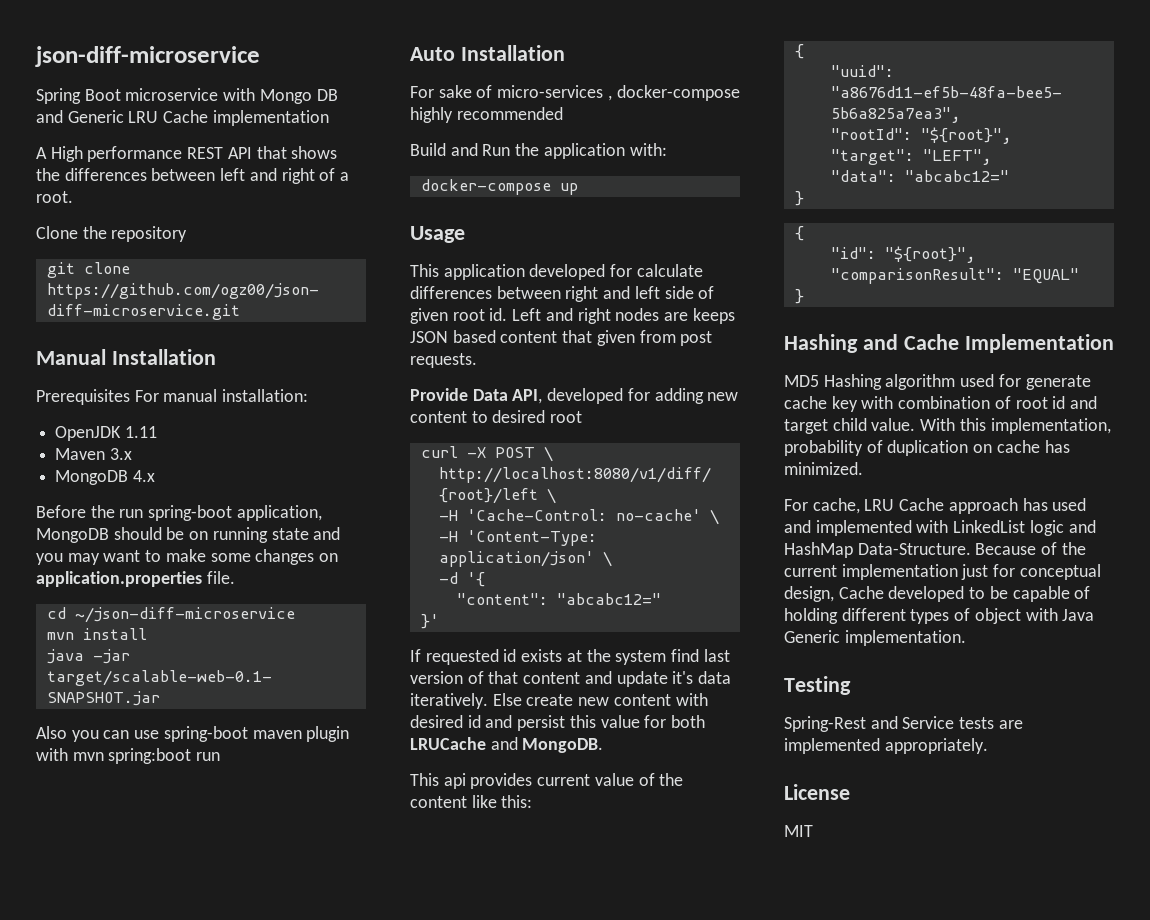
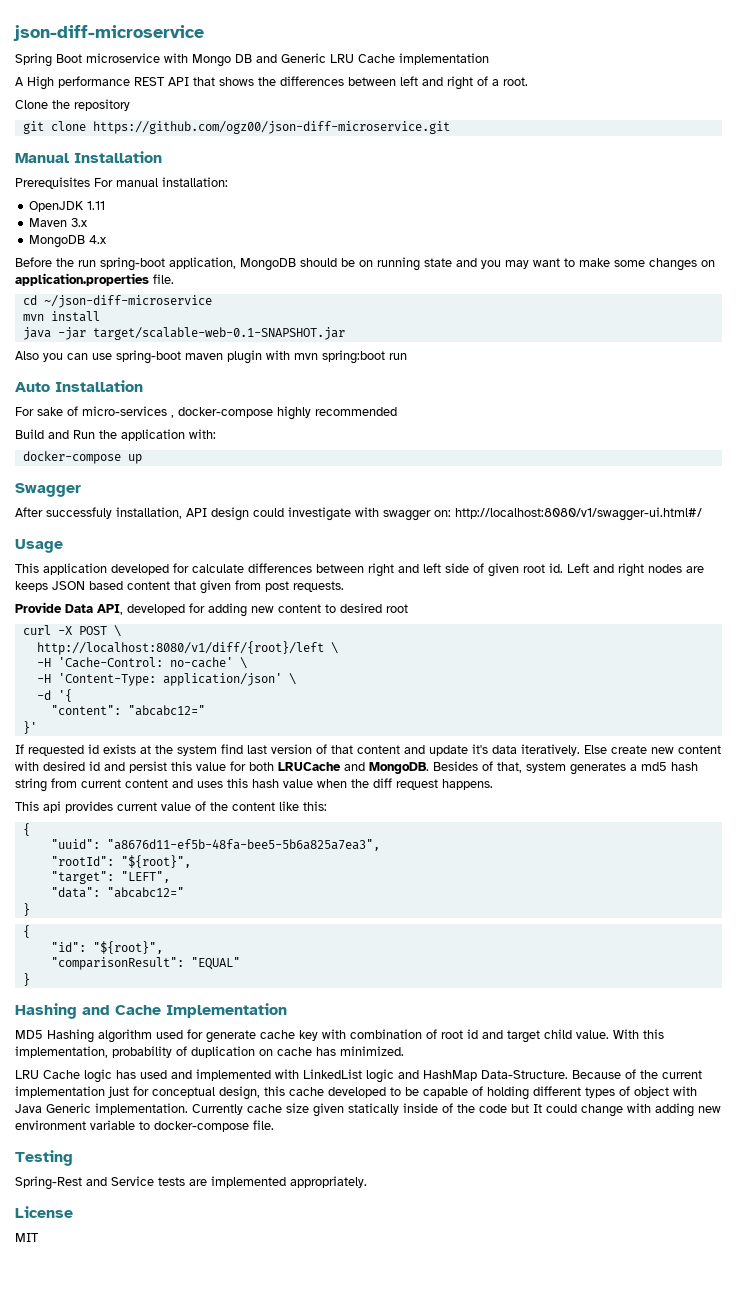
+ Swagger
+ After successfuly installation, API design could investigate with swagger on: http://localhost:8080/v1/swagger-ui.html#/
+ Besides of that, system generates a md5 hash string from current content and uses this hash value when the diff request happens.
- For cache, LRU Cache approach has used and implemented with LinkedList logic and HashMap Data-Structure.
+ LRU Cache logic has used and implemented with LinkedList logic and HashMap Data-Structure.
- Because of the current implementation just for conceptual design, Cache developed to be capable of holding different types of object with Java Generic implementation.
+ Because of the current implementation just for conceptual design, this cache developed to be capable of holding different types of object with Java Generic implementation. Currently cache size given statically inside of the code but It could change with adding new environment variable to docker-compose file.

